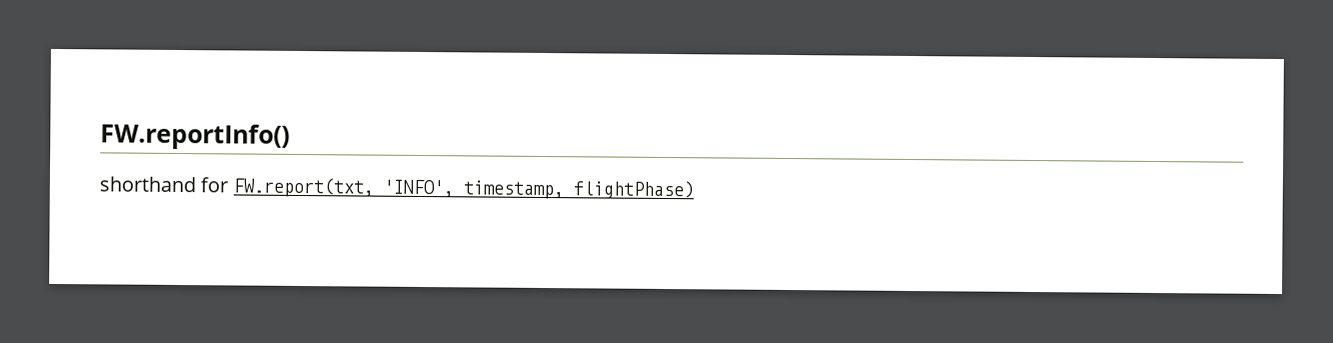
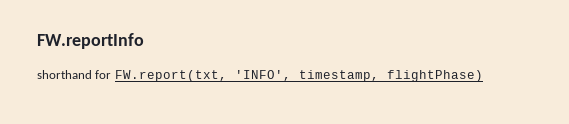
- FW.reportInfo()
+ FW.reportInfo

